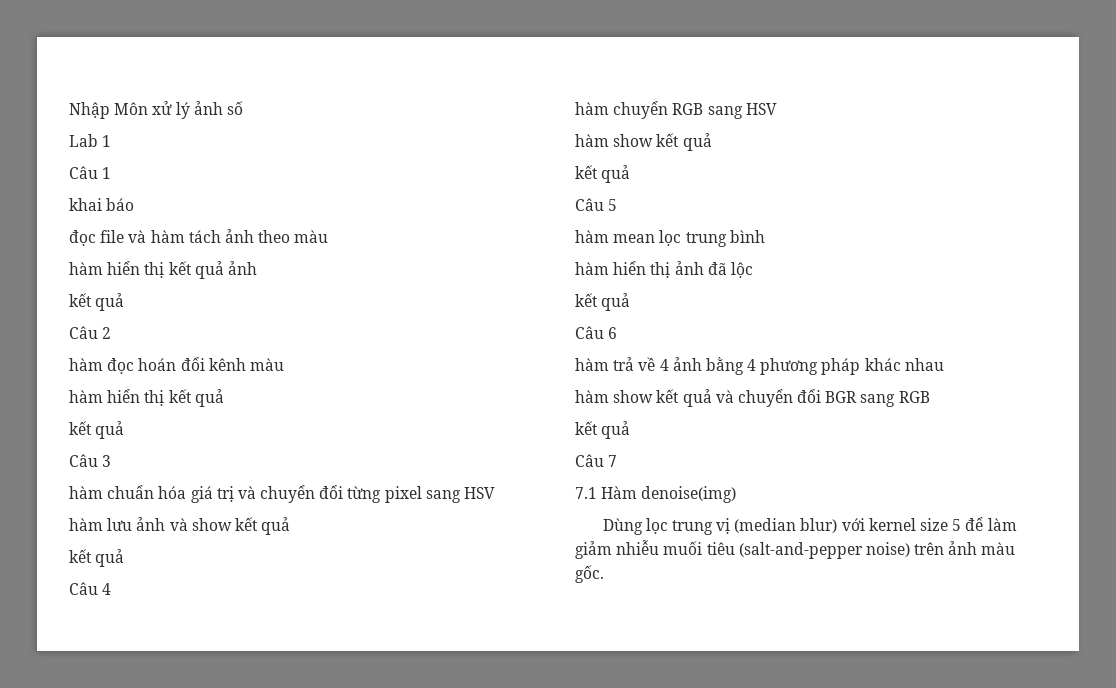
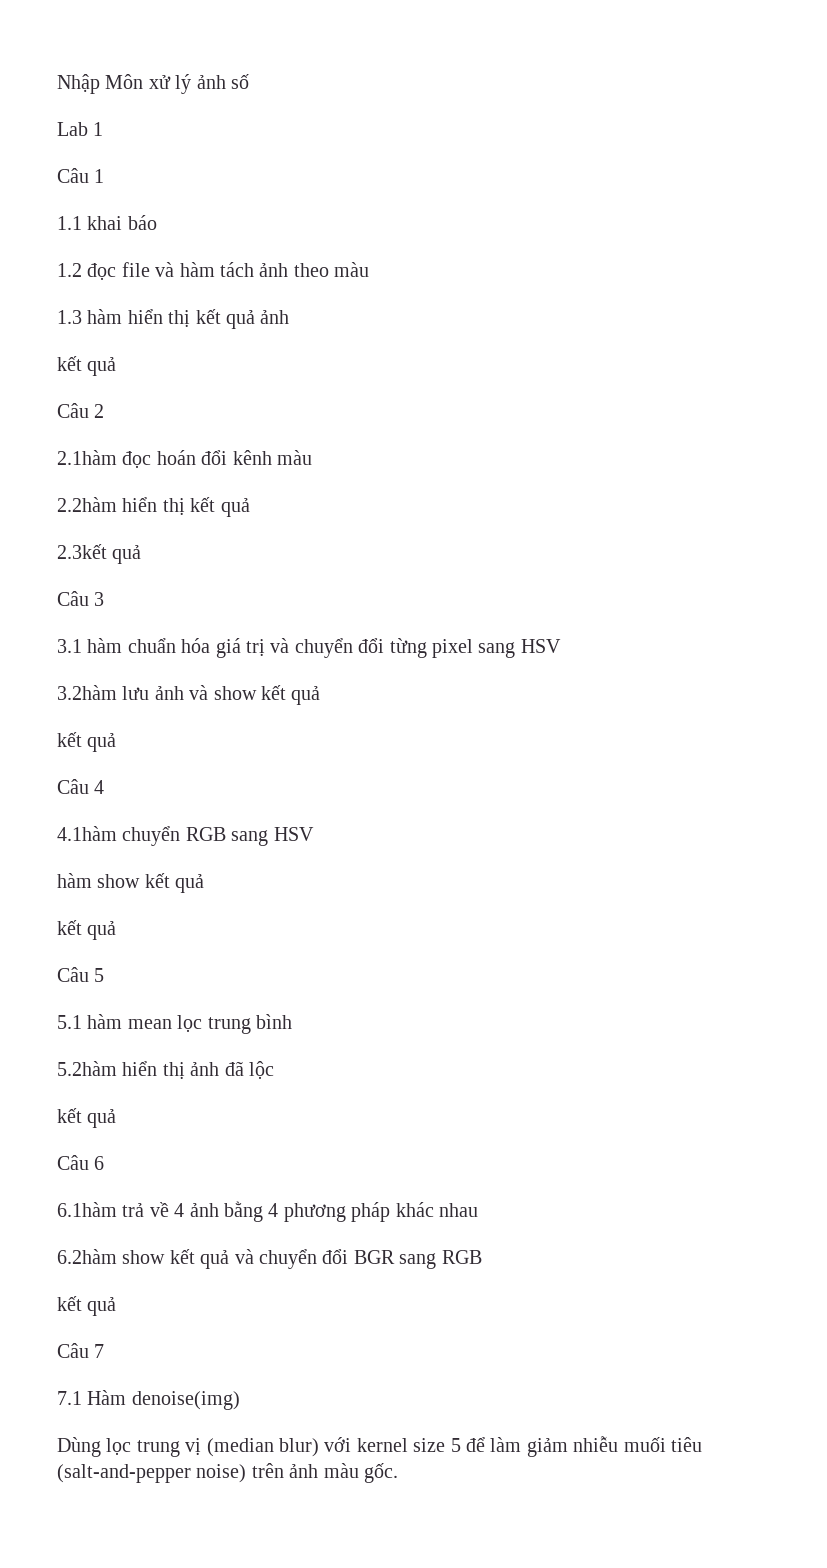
- khai báo
+ 1.1 khai báo
- đọc file và hàm tách ảnh theo màu
+ 1.2 đọc file và hàm tách ảnh theo màu
- hàm hiển thị kết quả ảnh
+ 1.3 hàm hiển thị kết quả ảnh
- hàm đọc hoán đổi kênh màu
- hàm hiển thị kết quả
- kết quả
+ 2.1hàm đọc hoán đổi kênh màu
+ 2.2hàm hiển thị kết quả
+ 2.3kết quả
- hàm chuẩn hóa giá trị và chuyển đổi từng pixel sang HSV
+ 3.1 hàm chuẩn hóa giá trị và chuyển đổi từng pixel sang HSV
- hàm lưu ảnh và show kết quả
+ 3.2hàm lưu ảnh và show kết quả
- hàm chuyển RGB sang HSV
+ 4.1hàm chuyển RGB sang HSV
- hàm mean lọc trung bình
+ 5.1 hàm mean lọc trung bình
- hàm hiển thị ảnh đã lộc
+ 5.2hàm hiển thị ảnh đã lộc
- hàm trả về 4 ảnh bằng 4 phương pháp khác nhau
+ 6.1hàm trả về 4 ảnh bằng 4 phương pháp khác nhau
- hàm show kết quả và chuyển đổi BGR sang RGB
+ 6.2hàm show kết quả và chuyển đổi BGR sang RGB

